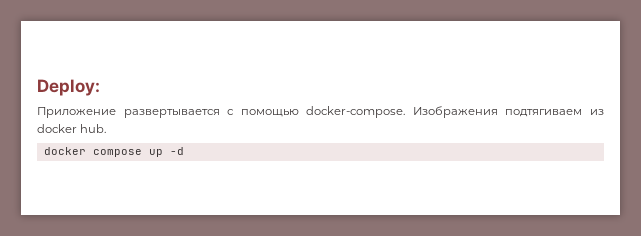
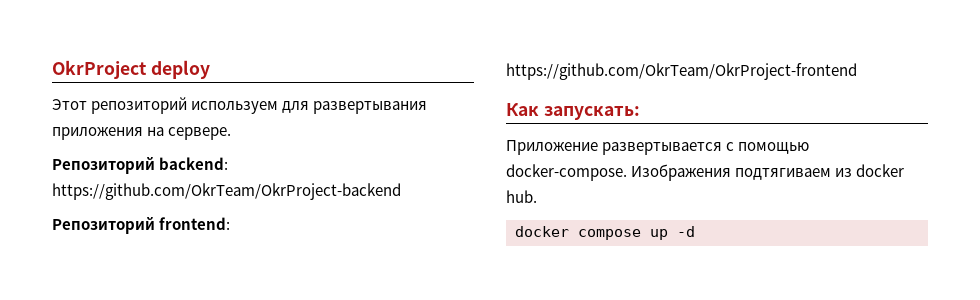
- Deploy:
+ OkrProject deploy
+ Этот репозиторий используем для развертывания приложения на сервере.
+ Репозиторий backend: https://github.com/OkrTeam/OkrProject-backend
+ Репозиторий frontend: https://github.com/OkrTeam/OkrProject-frontend
+ Как запускать:

